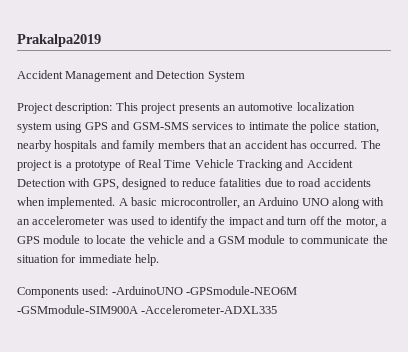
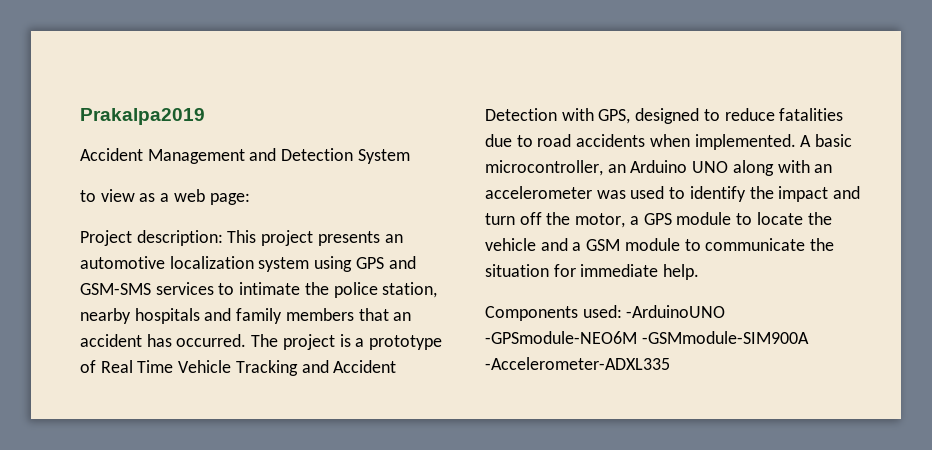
+ to view as a web page:

